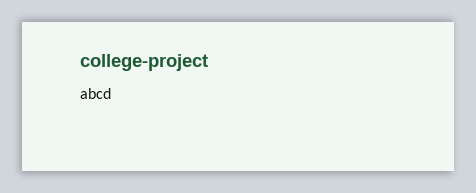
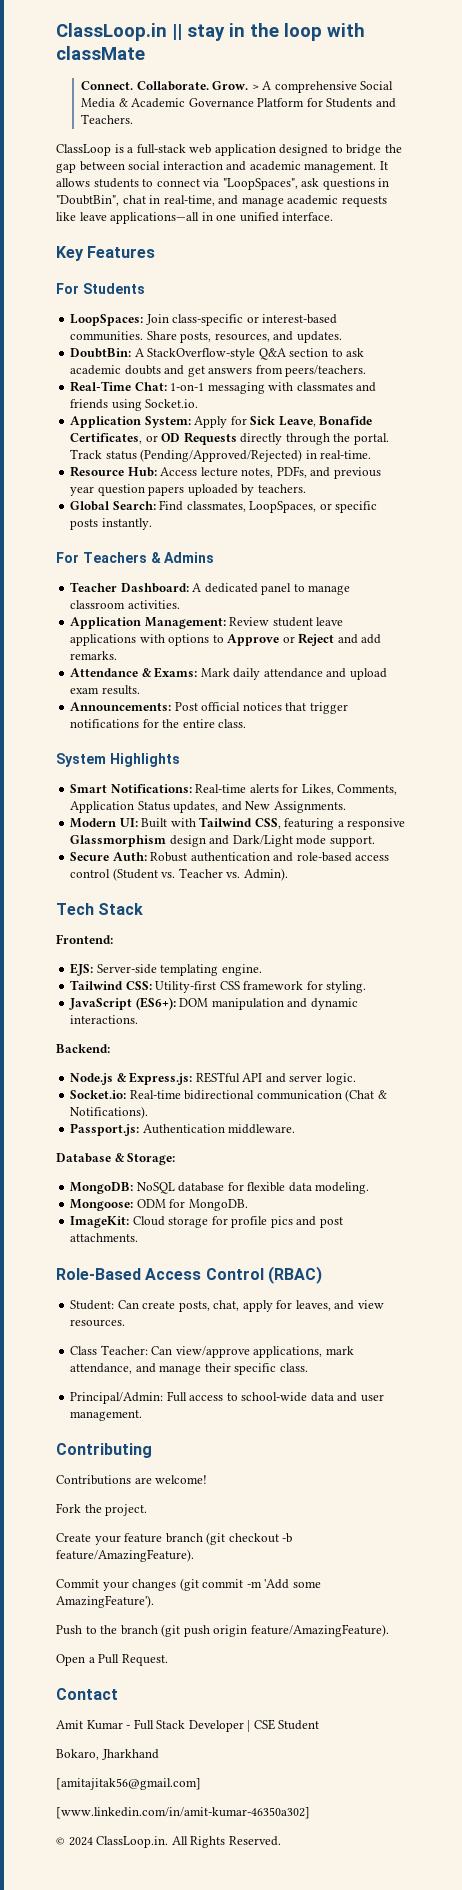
- college-project
- abcd
+ ClassLoop.in || stay in the loop with classMate
+ Connect. Collaborate. Grow. > A comprehensive Social Media & Academic Governance Platform for Students and Teachers.
+ ClassLoop is a full-stack web application designed to bridge the gap between social interaction and academic management. It allows students to connect via "LoopSpaces", ask questions in "DoubtBin", chat in real-time, and manage academic requests like leave applications—all in one unified interface.
+ Key Features
+ For Students
+ LoopSpaces: Join class-specific or interest-based communities. Share posts, resources, and updates.
+ DoubtBin: A StackOverflow-style Q&A section to ask academic doubts and get answers from peers/teachers.
+ Real-Time Chat: 1-on-1 messaging with classmates and friends using Socket.io.
+ Application System: Apply for Sick Leave, Bonafide Certificates, or OD Requests directly through the portal. Track status (Pending/Approved/Rejected) in real-time.
+ Resource Hub: Access lecture notes, PDFs, and previous year question papers uploaded by teachers.
+ Global Search: Find classmates, LoopSpaces, or specific posts instantly.
+ For Teachers & Admins
+ Teacher Dashboard: A dedicated panel to manage classroom activities.
+ Application Management: Review student leave applications with options to Approve or Reject and add remarks.
+ Attendance & Exams: Mark daily attendance and upload exam results.
+ Announcements: Post official notices that trigger notifications for the entire class.
+ System Highlights
+ Smart Notifications: Real-time alerts for Likes, Comments, Application Status updates, and New Assignments.
+ Modern UI: Built with Tailwind CSS, featuring a responsive Glassmorphism design and Dark/Light mode support.
+ Secure Auth: Robust authentication and role-based access control (Student vs. Teacher vs. Admin).
+ Tech Stack
+ Frontend:
+ EJS: Server-side templating engine.
+ Tailwind CSS: Utility-first CSS framework for styling.
+ JavaScript (ES6+): DOM manipulation and dynamic interactions.
+ Backend:
+ Node.js & Express.js: RESTful API and server logic.
+ Socket.io: Real-time bidirectional communication (Chat & Notifications).
+ Passport.js: Authentication middleware.
+ Database & Storage:
+ MongoDB: NoSQL database for flexible data modeling.
+ Mongoose: ODM for MongoDB.
+ ImageKit: Cloud storage for profile pics and post attachments.
+ Role-Based Access Control (RBAC)
+ Student: Can create posts, chat, apply for leaves, and view resources.
+ Class Teacher: Can view/approve applications, mark attendance, and manage their specific class.
+ Principal/Admin: Full access to school-wide data and user management.
+ Contributing
+ Contributions are welcome!
+ Fork the project.
+ Create your feature branch (git checkout -b feature/AmazingFeature).
+ Commit your changes (git commit -m 'Add some AmazingFeature').
+ Push to the branch (git push origin feature/AmazingFeature).
+ Open a Pull Request.
+ Contact
+ Amit Kumar - Full Stack Developer | CSE Student
+ Bokaro, Jharkhand
+ [amitajitak56@gmail.com]
+ [www.linkedin.com/in/amit-kumar-46350a302]
+ © 2024 ClassLoop.in. All Rights Reserved.

